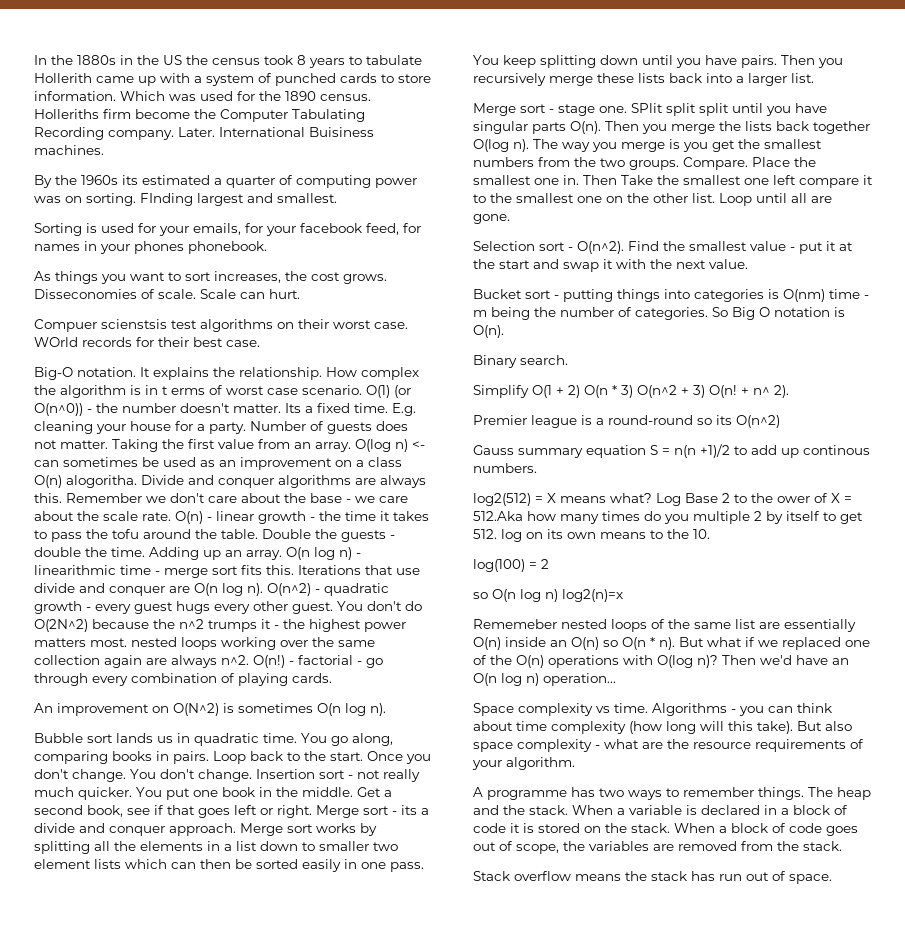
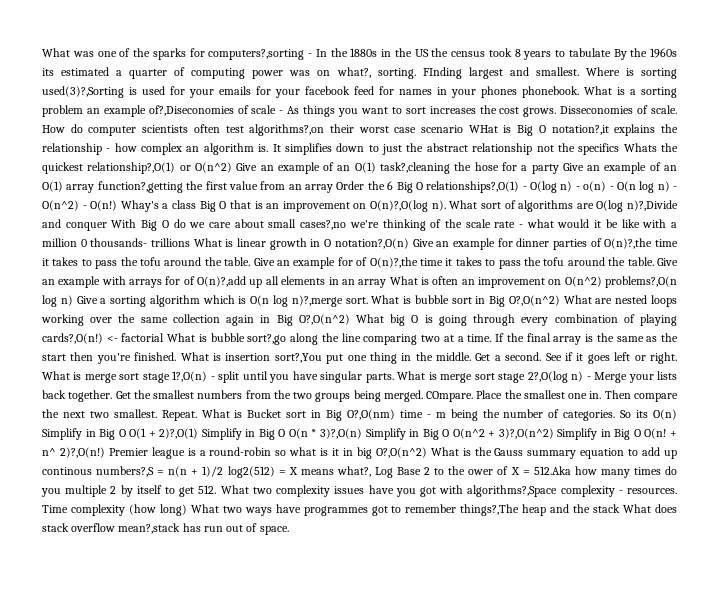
- In the 1880s in the US the census took 8 years to tabulate Hollerith came up with a system of punched cards to store information. Which was used for the 1890 census. Holleriths firm become the Computer Tabulating Recording company. Later. International Buisiness machines.
- By the 1960s its estimated a quarter of computing power was on sorting.
+ What was one of the sparks for computers?,sorting - In the 1880s in the US the census took 8 years to tabulate By the 1960s its estimated a quarter of computing power was on what?, sorting.
- FInding largest and smallest.
- Sorting is used for your emails, for your facebook feed, for names in your phones phonebook.
- As things you want to sort increases, the cost grows.
+ FInding largest and smallest. Where is sorting used(3)?,Sorting is used for your emails for your facebook feed for names in your phones phonebook. What is a sorting problem an example of?,Diseconomies of scale - As things you want to sort increases the cost grows.
- Scale can hurt.
- Compuer scienstsis test algorithms on their worst case. WOrld records for their best case.
- Big-O notation. It explains the relationship. How complex the algorithm is in t erms of worst case scenario. O(1) (or O(n^0)) - the number doesn't matter. Its a fixed time. E.g. cleaning your house for a party. Number of guests does not matter. Taking the first value from an array. O(log n) <- can sometimes be used as an improvement on a class O(n) alogoritha. Divide and conquer algorithms are always this. Remember we don't care about the base - we care about the scale rate. O(n) - linear growth - the time it takes to pass the tofu around the table.
+ How do computer scientists often test algorithms?,on their worst case scenario WHat is Big O notation?,it explains the relationship - how complex an algorithm is. It simplifies down to just the abstract relationship not the specifics Whats the quickest relationship?,O(1) or O(n^2) Give an example of an O(1) task?,cleaning the hose for a party Give an example of an O(1) array function?,getting the first value from an array Order the 6 Big O relationships?,O(1) - O(log n) - o(n) - O(n log n) - O(n^2) - O(n!) Whay's a class Big O that is an improvement on O(n)?,O(log n). What sort of algorithms are O(log n)?,Divide and conquer With Big O do we care about small cases?,no we're thinking of the scale rate - what would it be like with a million 0 thousands- trillions What is linear growth in O notation?,O(n) Give an example for dinner parties of O(n)?,the time it takes to pass the tofu around the table.
- Double the guests - double the time. Adding up an array. O(n log n) - linearithmic time - merge sort fits this. Iterations that use divide and conquer are O(n log n). O(n^2) - quadratic growth - every guest hugs every other guest. You don't do O(2N^2) because the n^2 trumps it - the highest power matters most. nested loops working over the same collection again are always n^2. O(n!) - factorial - go through every combination of playing cards.
- An improvement on O(N^2) is sometimes O(n log n).
- Bubble sort lands us in quadratic time. You go along, comparing books in pairs. Loop back to the start. Once you don't change. You don't change. Insertion sort - not really much quicker. You put one book in the middle.
+ Give an example for of O(n)?,the time it takes to pass the tofu around the table. Give an example with arrays for of O(n)?,add up all elements in an array What is often an improvement on O(n^2) problems?,O(n log n) Give a sorting algorithm which is O(n log n)?,merge sort. What is bubble sort in Big O?,O(n^2) What are nested loops working over the same collection again in Big O?,O(n^2) What big O is going through every combination of playing cards?,O(n!) <- factorial What is bubble sort?,go along the line comparing two at a time. If the final array is the same as the start then you're finished. What is insertion sort?,You put one thing in the middle.
- Get a second book, see if that goes left or right. Merge sort - its a divide and conquer approach. Merge sort works by splitting all the elements in a list down to smaller two element lists which can then be sorted easily in one pass. You keep splitting down until you have pairs. Then you recursively merge these lists back into a larger list.
- Merge sort - stage one. SPlit split split until you have singular parts O(n). Then you merge the lists back together O(log n). The way you merge is you get the smallest numbers from the two groups. Compare.
+ Get a second. See if it goes left or right. What is merge sort stage 1?,O(n) - split until you have singular parts. What is merge sort stage 2?,O(log n) - Merge your lists back together. Get the smallest numbers from the two groups being merged. COmpare.
- Then Take the smallest one left compare it to the smallest one on the other list. Loop until all are gone.
- Selection sort - O(n^2). Find the smallest value - put it at the start and swap it with the next value.
- Bucket sort - putting things into categories is O(nm) time - m being the number of categories.
+ Then compare the next two smallest. Repeat. What is Bucket sort in Big O?,O(nm) time - m being the number of categories.
- So Big O notation is O(n).
- Binary search.
- Simplify O(1 + 2) O(n * 3) O(n^2 + 3) O(n!
+ So its O(n) Simplify in Big O O(1 + 2)?,O(1) Simplify in Big O O(n * 3)?,O(n) Simplify in Big O O(n^2 + 3)?,O(n^2) Simplify in Big O O(n!
- + n^ 2).
- Premier league is a round-round so its O(n^2)
- Gauss summary equation S = n(n +1)/2 to add up continous numbers.
- log2(512) = X means what? Log Base 2 to the ower of X = 512.Aka how many times do you multiple 2 by itself to get 512. log on its own means to the 10.
- log(100) = 2
- so O(n log n) log2(n)=x
- Rememeber nested loops of the same list are essentially O(n) inside an O(n) so O(n * n). But what if we replaced one of the O(n) operations with O(log n)? Then we'd have an O(n log n) operation...
- Space complexity vs time. Algorithms - you can think about time complexity (how long will this take). But also space complexity - what are the resource requirements of your algorithm.
- A programme has two ways to remember things. The heap and the stack. When a variable is declared in a block of code it is stored on the stack. When a block of code goes out of scope, the variables are removed from the stack.
- Stack overflow means the stack has run out of space.
+ + n^ 2)?,O(n!) Premier league is a round-robin so what is it in big O?,O(n^2) What is the Gauss summary equation to add up continous numbers?,S = n(n + 1)/2 log2(512) = X means what?, Log Base 2 to the ower of X = 512.Aka how many times do you multiple 2 by itself to get 512. What two complexity issues have you got with algorithms?,Space complexity - resources. Time complexity (how long) What two ways have programmes got to remember things?,The heap and the stack What does stack overflow mean?,stack has run out of space.

